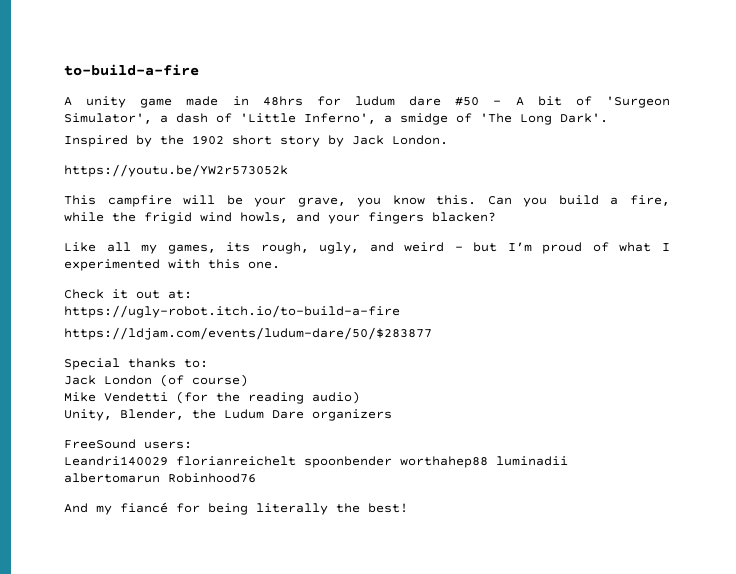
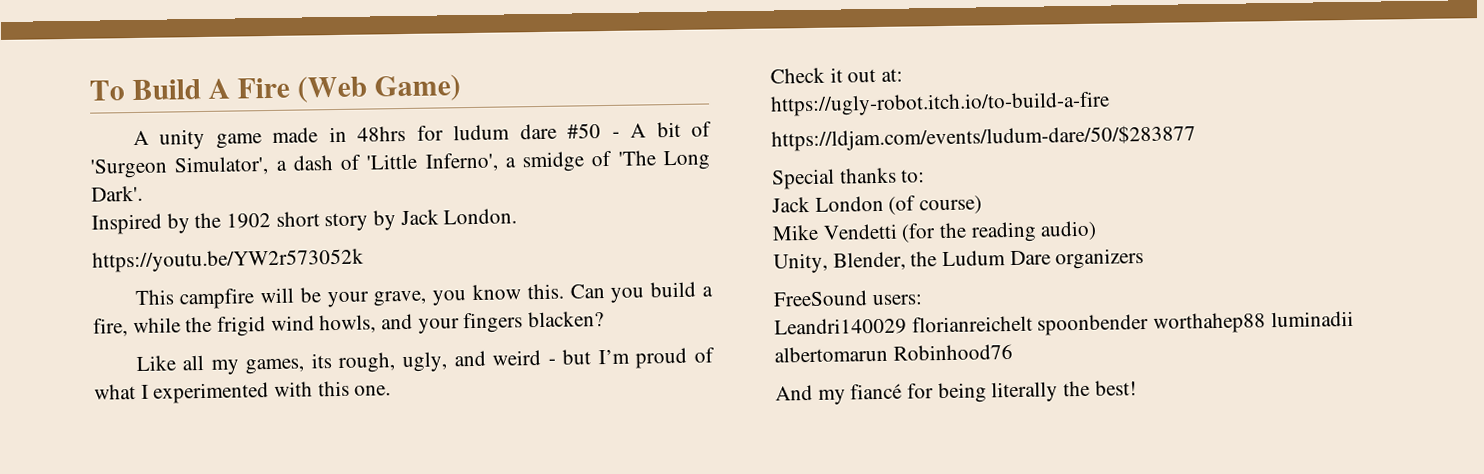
- to-build-a-fire
+ To Build A Fire (Web Game)

